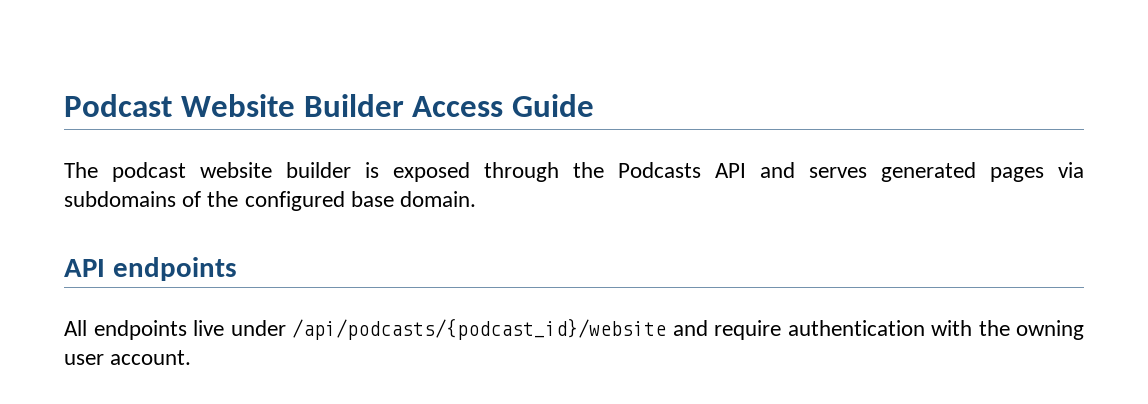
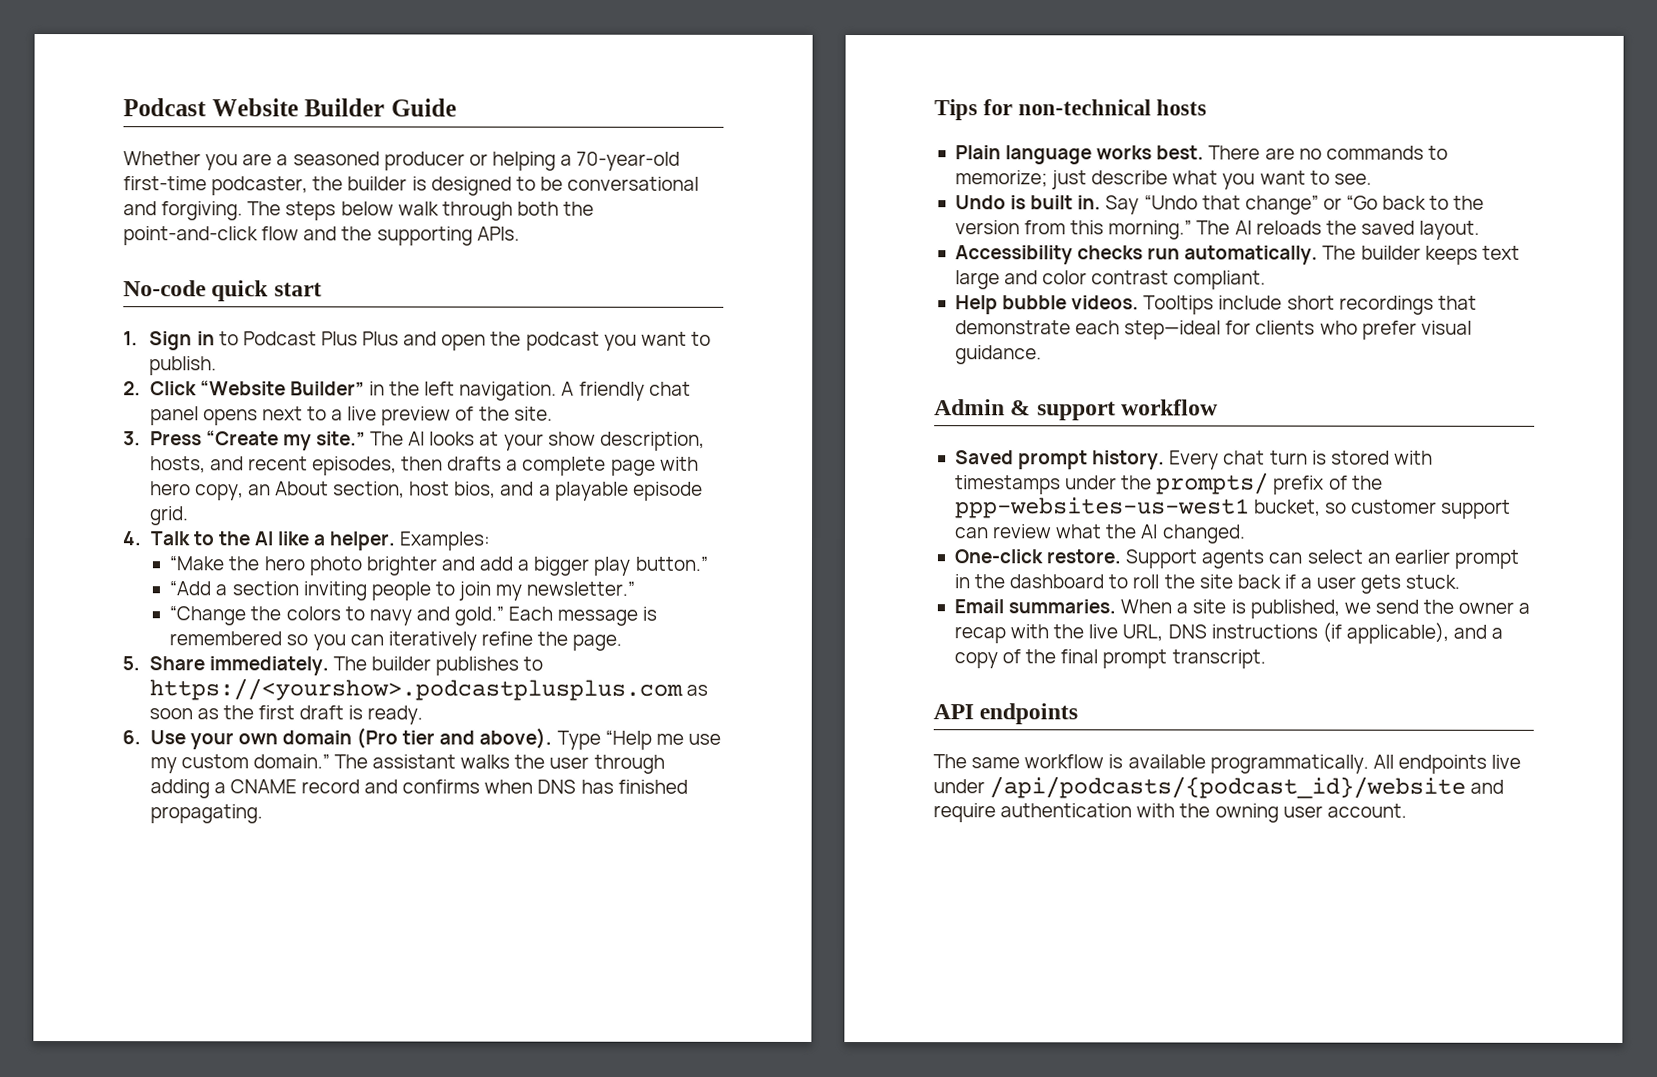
- Podcast Website Builder Access Guide
+ Podcast Website Builder Guide
- The podcast website builder is exposed through the Podcasts API and serves generated pages via subdomains of the configured base domain.
+ Whether you are a seasoned producer or helping a 70-year-old first-time podcaster, the builder is designed to be conversational and forgiving. The steps below walk through both the point-and-click flow and the supporting APIs.
+ No-code quick start
+ 1. Sign in to Podcast Plus Plus and open the podcast you want to publish.
+ 2. Click “Website Builder” in the left navigation. A friendly chat panel opens next to a live preview of the site.
+ 3. Press “Create my site.” The AI looks at your show description, hosts, and recent episodes, then drafts a complete page with hero copy, an About section, host bios, and a playable episode grid.
+ 4. Talk to the AI like a helper. Examples:
+ “Make the hero photo brighter and add a bigger play button.”
+ “Add a section inviting people to join my newsletter.”
+ “Change the colors to navy and gold.” Each message is remembered so you can iteratively refine the page.
+ 5. Share immediately. The builder publishes to https://<yourshow>.podcastplusplus.com as soon as the first draft is ready.
+ 6. Use your own domain (Pro tier and above). Type “Help me use my custom domain.” The assistant walks the user through adding a CNAME record and confirms when DNS has finished propagating.
+ Tips for non-technical hosts
+ Plain language works best. There are no commands to memorize; just describe what you want to see.
+ Undo is built in. Say “Undo that change” or “Go back to the version from this morning.” The AI reloads the saved layout.
+ Accessibility checks run automatically. The builder keeps text large and color contrast compliant.
+ Help bubble videos. Tooltips include short recordings that demonstrate each step—ideal for clients who prefer visual guidance.
+ Admin & support workflow
+ Saved prompt history. Every chat turn is stored with timestamps under the prompts/ prefix of the ppp-websites-us-west1 bucket, so customer support can review what the AI changed.
+ One-click restore. Support agents can select an earlier prompt in the dashboard to roll the site back if a user gets stuck.
+ Email summaries. When a site is published, we send the owner a recap with the live URL, DNS instructions (if applicable), and a copy of the final prompt transcript.
  API endpoints
- All endpoints live under /api/podcasts/{podcast_id}/website and require authentication with the owning user account.
+ The same workflow is available programmatically. All endpoints live under /api/podcasts/{podcast_id}/website and require authentication with the owning user account.

